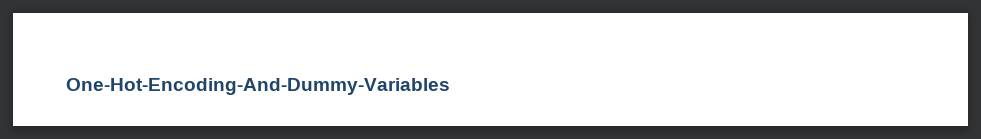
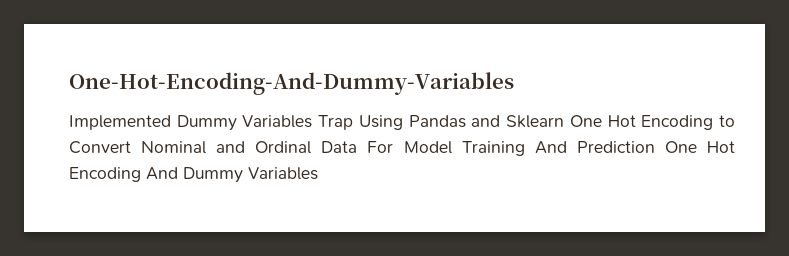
+ Implemented Dummy Variables Trap Using Pandas and Sklearn One Hot Encoding to Convert Nominal and Ordinal Data For Model Training And Prediction One Hot Encoding And Dummy Variables

